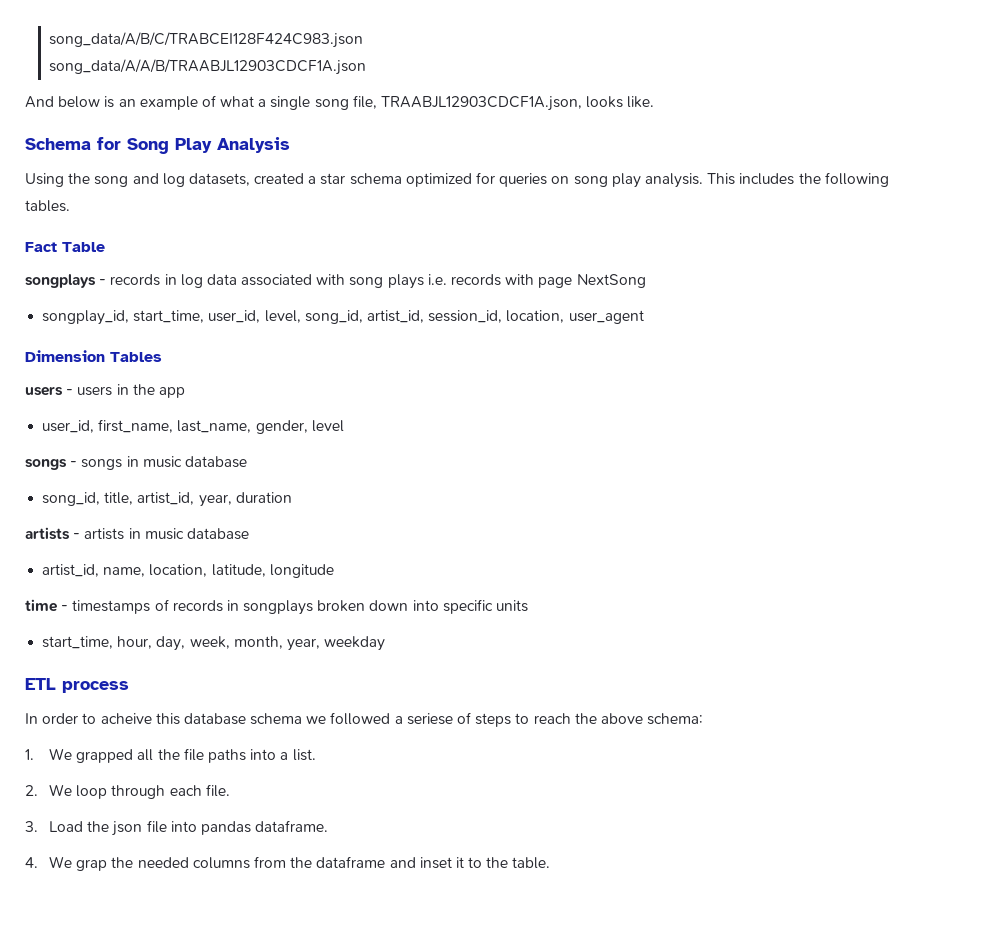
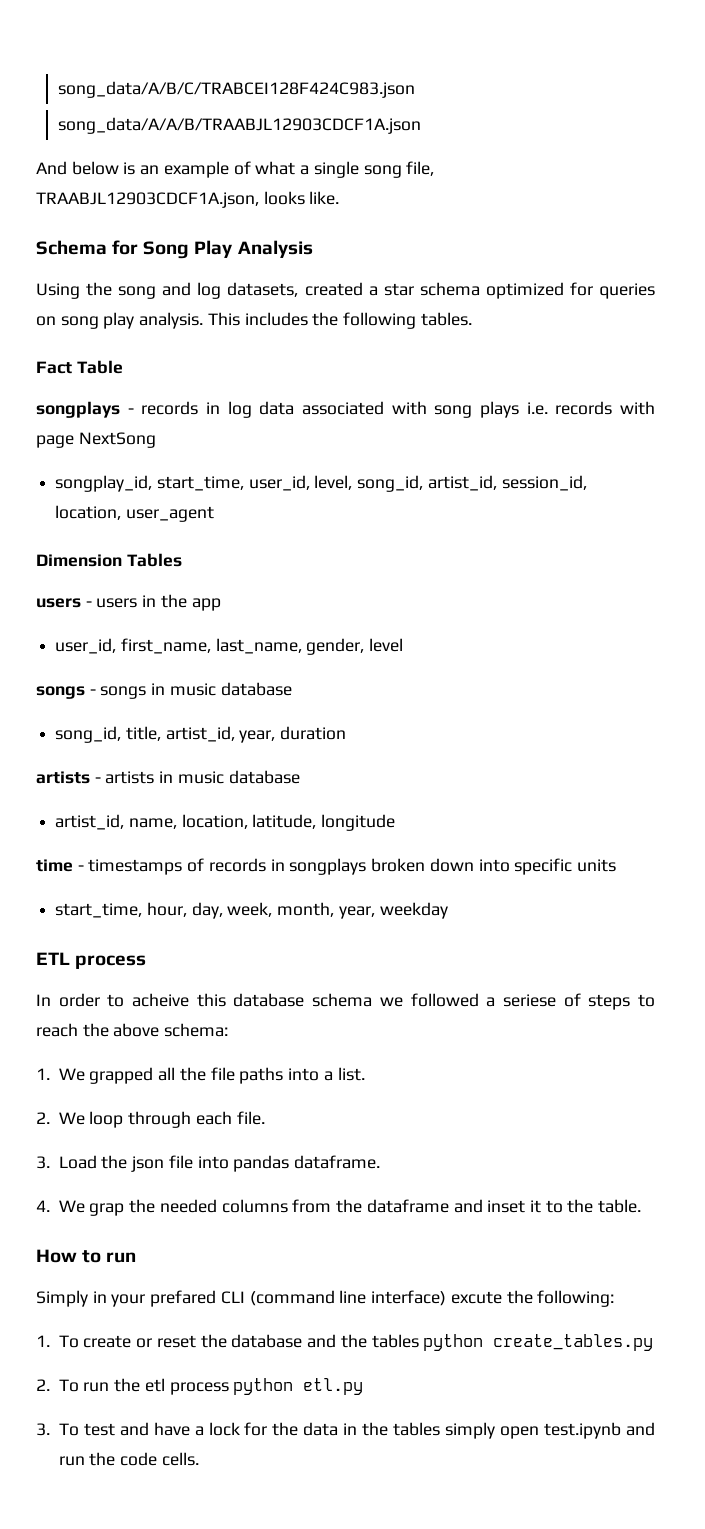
+ How to run
+ Simply in your prefared CLI (command line interface) excute the following:
+ 1. To create or reset the database and the tables python create_tables.py
+ 2. To run the etl process python etl.py
+ 3. To test and have a lock for the data in the tables simply open test.ipynb and run the code cells.

